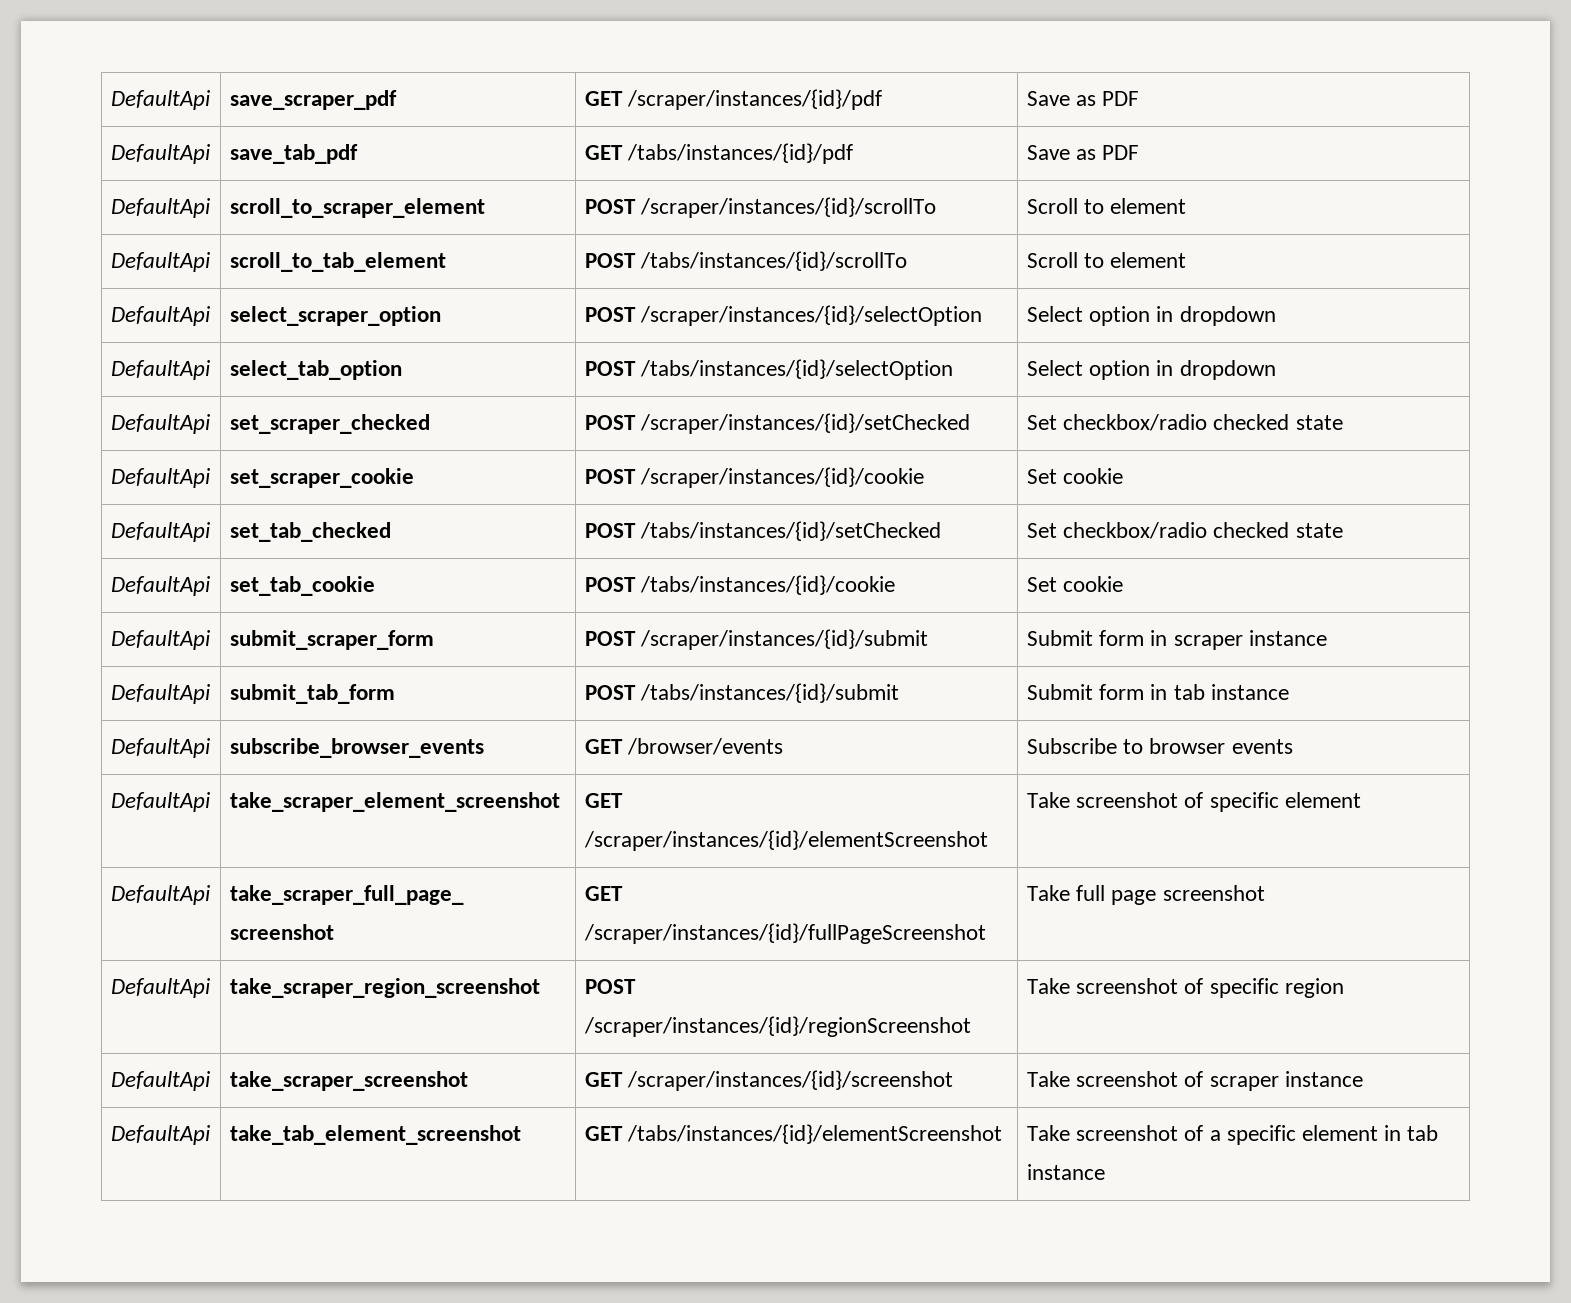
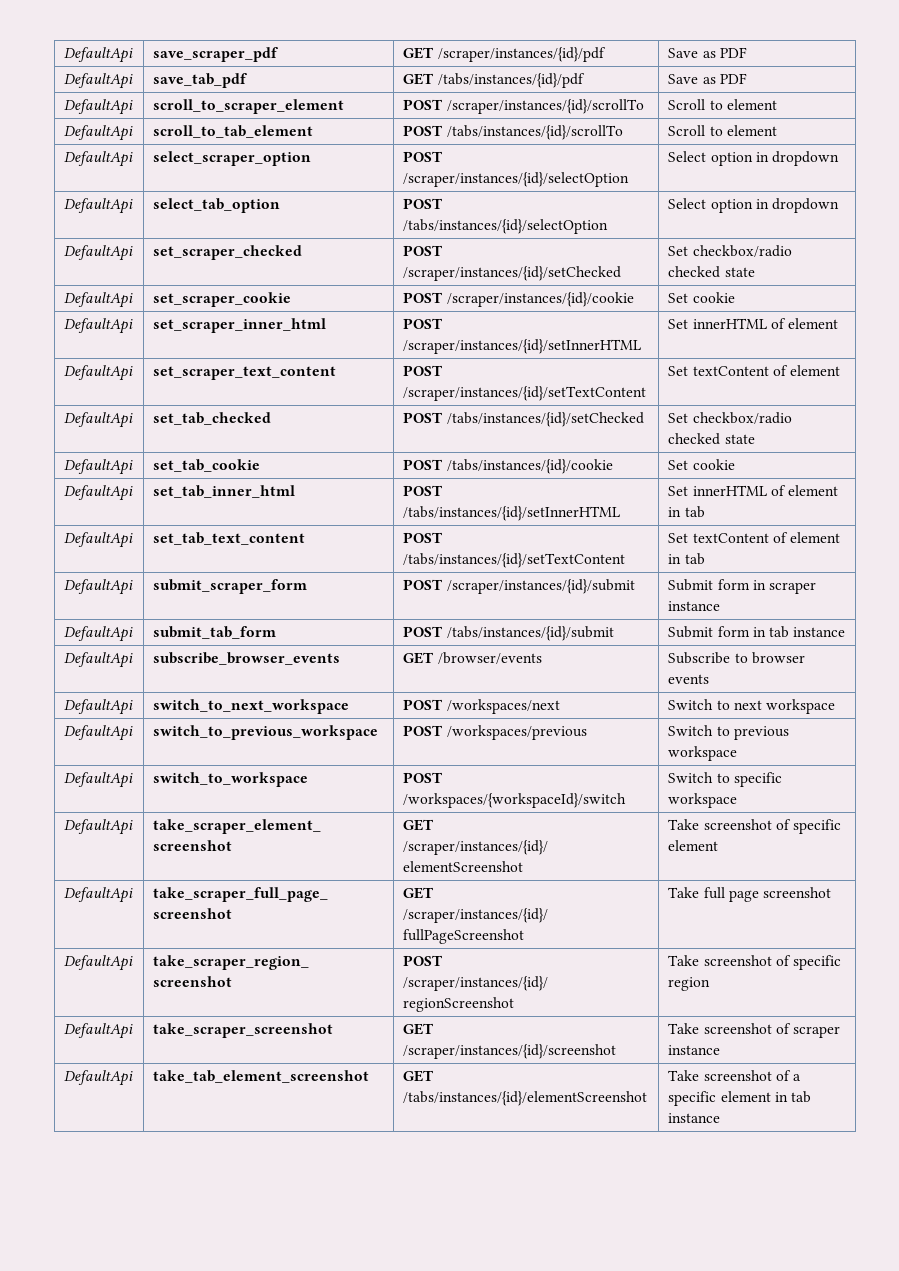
+ DefaultApi | set_scraper_inner_html | POST /scraper/instances/{id}/setInnerHTML | Set innerHTML of element
+ DefaultApi | set_scraper_text_content | POST /scraper/instances/{id}/setTextContent | Set textContent of element
+ DefaultApi | set_tab_inner_html | POST /tabs/instances/{id}/setInnerHTML | Set innerHTML of element in tab
+ DefaultApi | set_tab_text_content | POST /tabs/instances/{id}/setTextContent | Set textContent of element in tab
+ DefaultApi | switch_to_next_workspace | POST /workspaces/next | Switch to next workspace
+ DefaultApi | switch_to_previous_workspace | POST /workspaces/previous | Switch to previous workspace
+ DefaultApi | switch_to_workspace | POST /workspaces/{workspaceId}/switch | Switch to specific workspace

